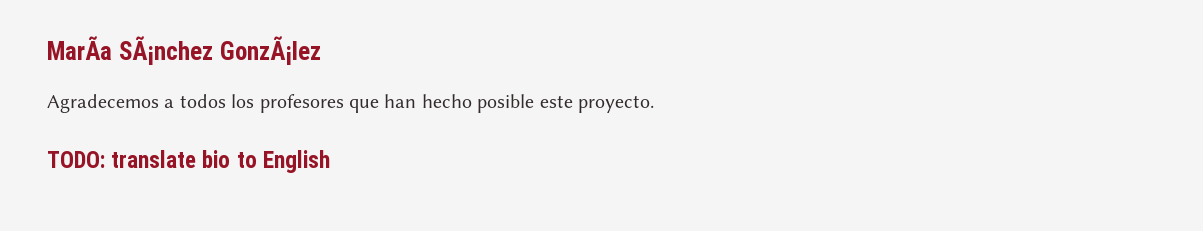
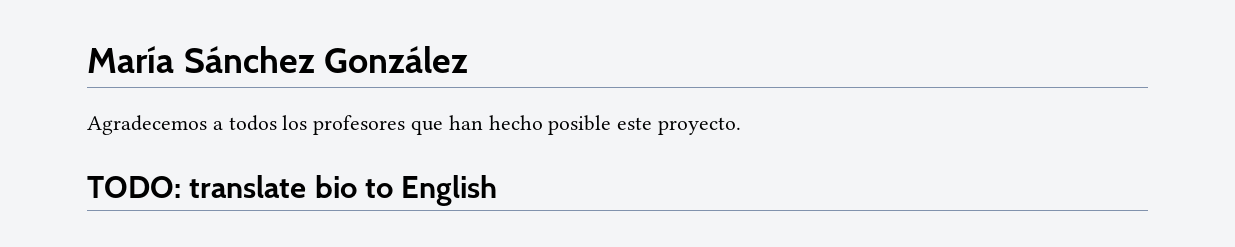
- MarÃa SÃ¡nchez GonzÃ¡lez
+ María Sánchez González

